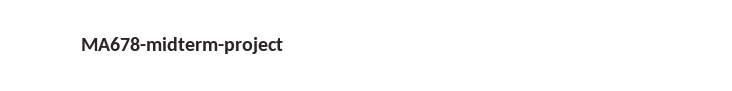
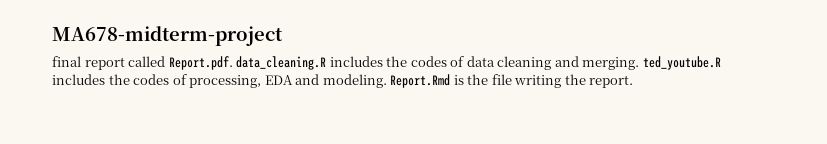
+ final report called Report.pdf. data_cleaning.R includes the codes of data cleaning and merging. ted_youtube.R includes the codes of processing, EDA and modeling. Report.Rmd is the file writing the report.

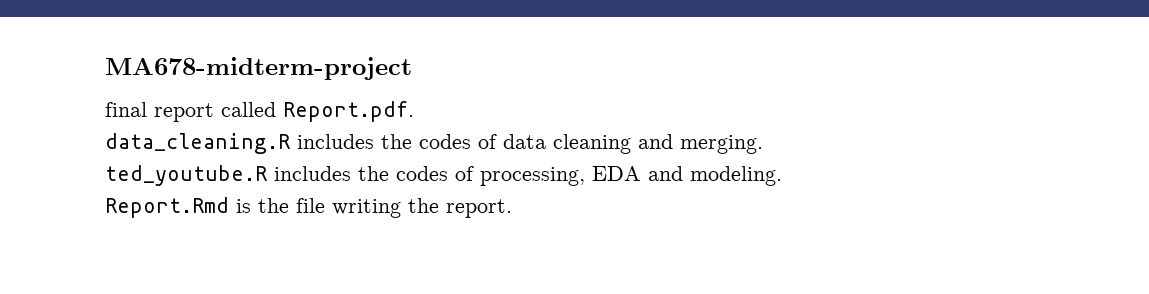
- final report called Report.pdf. data_cleaning.R includes the codes of data cleaning and merging. ted_youtube.R includes the codes of processing, EDA and modeling. Report.Rmd is the file writing the report.
+ final report called Report.pdf.
+ data_cleaning.R includes the codes of data cleaning and merging.
+ ted_youtube.R includes the codes of processing, EDA and modeling.
+ Report.Rmd is the file writing the report.

